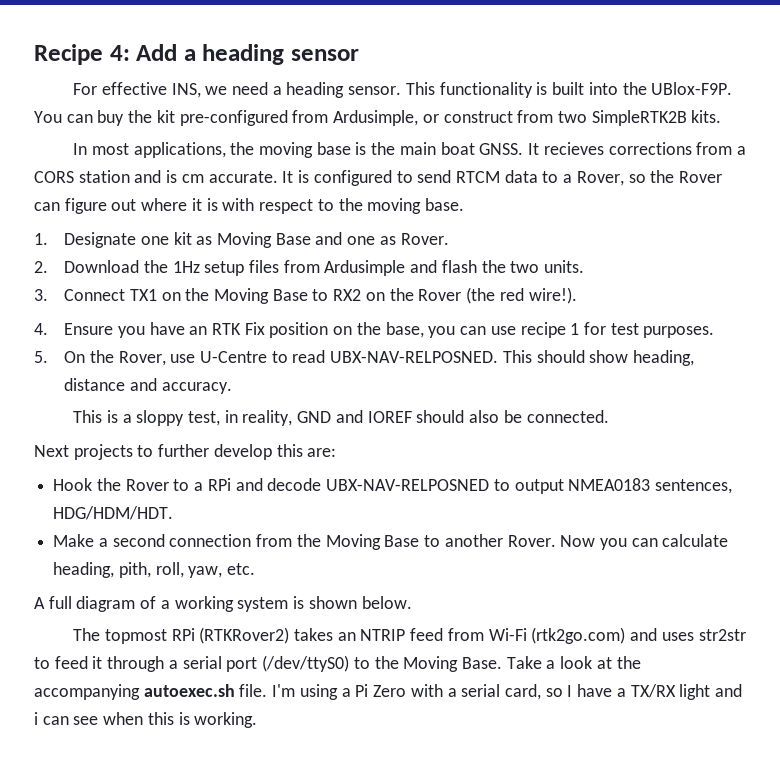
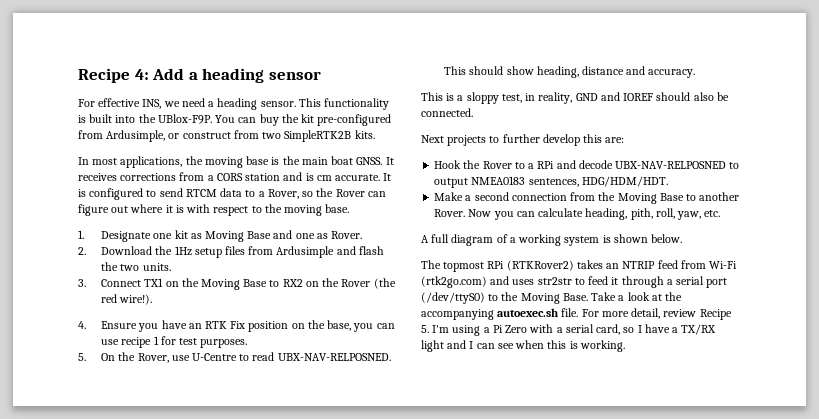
- It recieves corrections from a CORS station and is cm accurate.
+ It receives corrections from a CORS station and is cm accurate.
- I'm using a Pi Zero with a serial card, so I have a TX/RX light and i can see when this is working.
+ For more detail, review Recipe 5. I'm using a Pi Zero with a serial card, so I have a TX/RX light and I can see when this is working.

